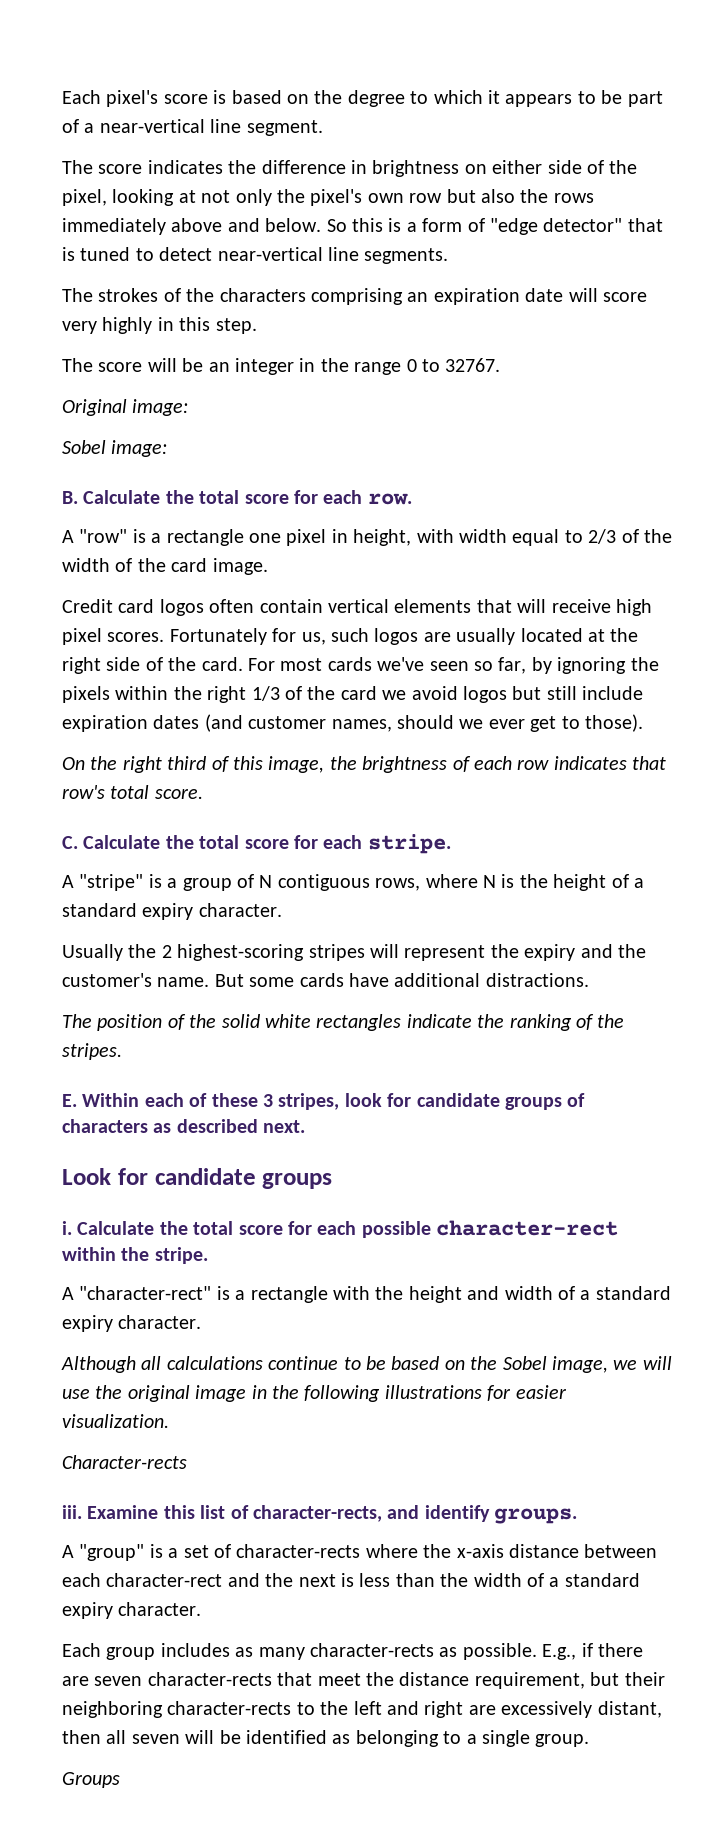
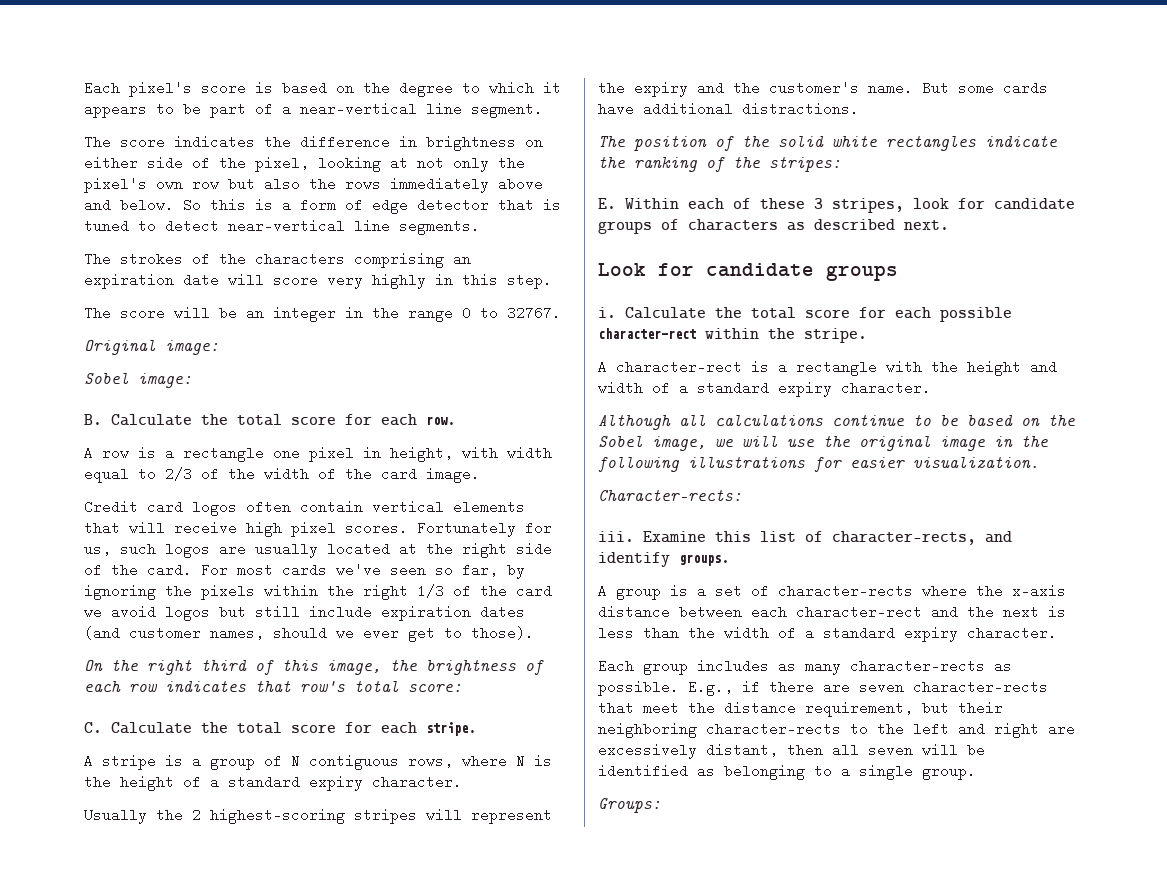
- So this is a form of "edge detector" that is tuned to detect near-vertical line segments.
+ So this is a form of edge detector that is tuned to detect near-vertical line segments.
- A "row" is a rectangle one pixel in height, with width equal to 2/3 of the width of the card image.
+ A row is a rectangle one pixel in height, with width equal to 2/3 of the width of the card image.
- On the right third of this image, the brightness of each row indicates that row's total score.
+ On the right third of this image, the brightness of each row indicates that row's total score:
- A "stripe" is a group of N contiguous rows, where N is the height of a standard expiry character.
+ A stripe is a group of N contiguous rows, where N is the height of a standard expiry character.
- The position of the solid white rectangles indicate the ranking of the stripes.
+ The position of the solid white rectangles indicate the ranking of the stripes:
- A "character-rect" is a rectangle with the height and width of a standard expiry character.
+ A character-rect is a rectangle with the height and width of a standard expiry character.
- Character-rects
+ Character-rects:
- A "group" is a set of character-rects where the x-axis distance between each character-rect and the next is less than the width of a standard expiry character.
+ A group is a set of character-rects where the x-axis distance between each character-rect and the next is less than the width of a standard expiry character.
- Groups
+ Groups:

